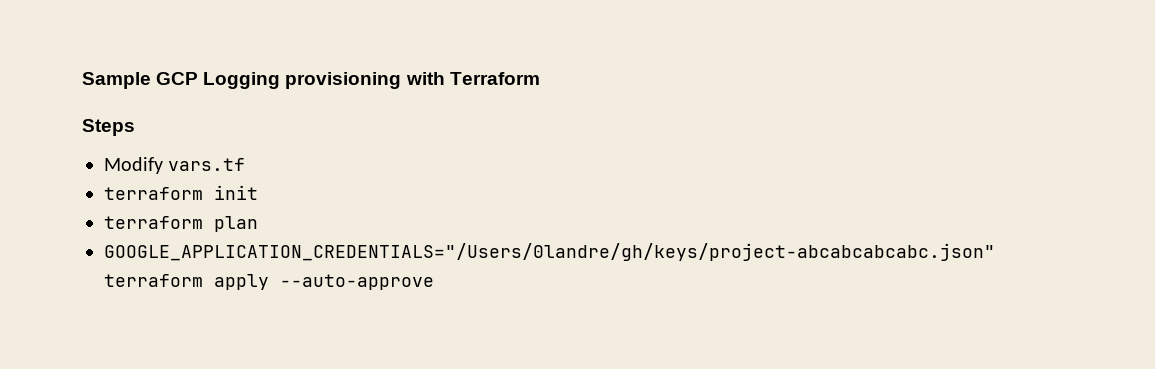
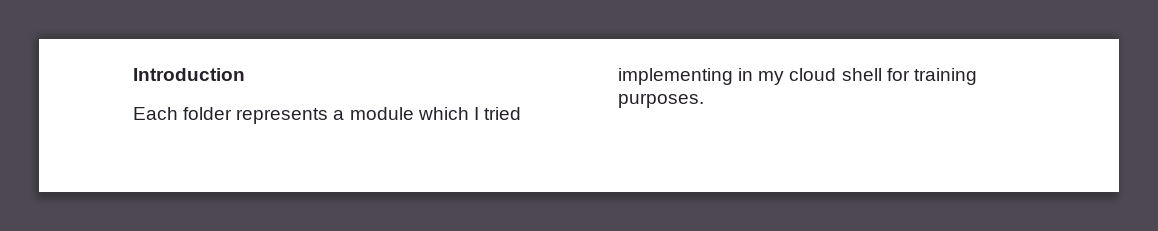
- Sample GCP Logging provisioning with Terraform
- Steps
- Modify vars.tf
- terraform init
- terraform plan
- GOOGLE_APPLICATION_CREDENTIALS="/Users/0landre/gh/keys/project-abcabcabcabc.json" terraform apply --auto-approve
+ Introduction
+ Each folder represents a module which I tried implementing in my cloud shell for training purposes.

